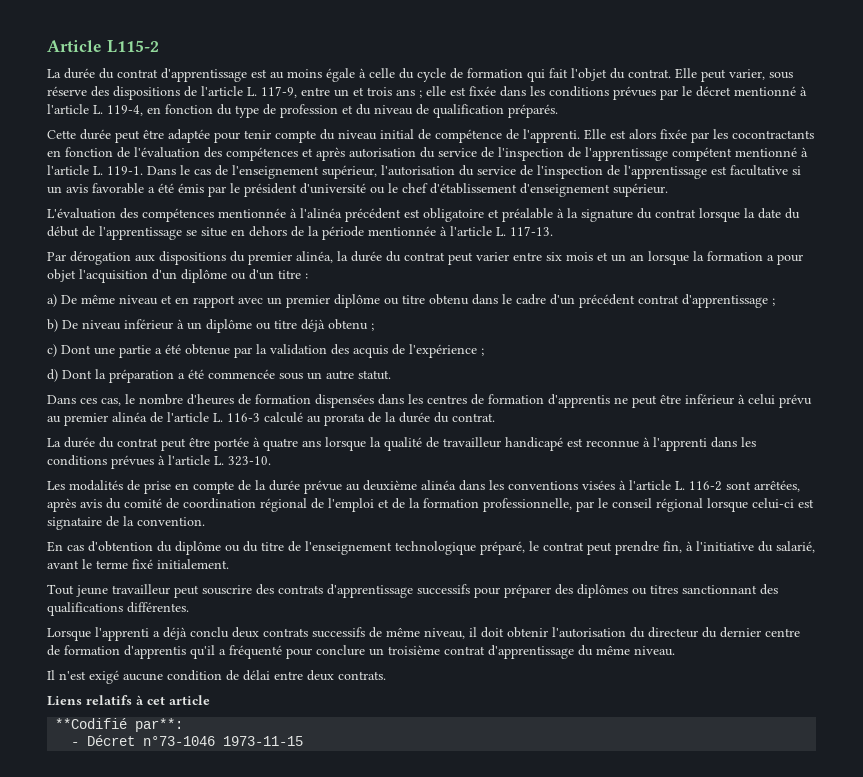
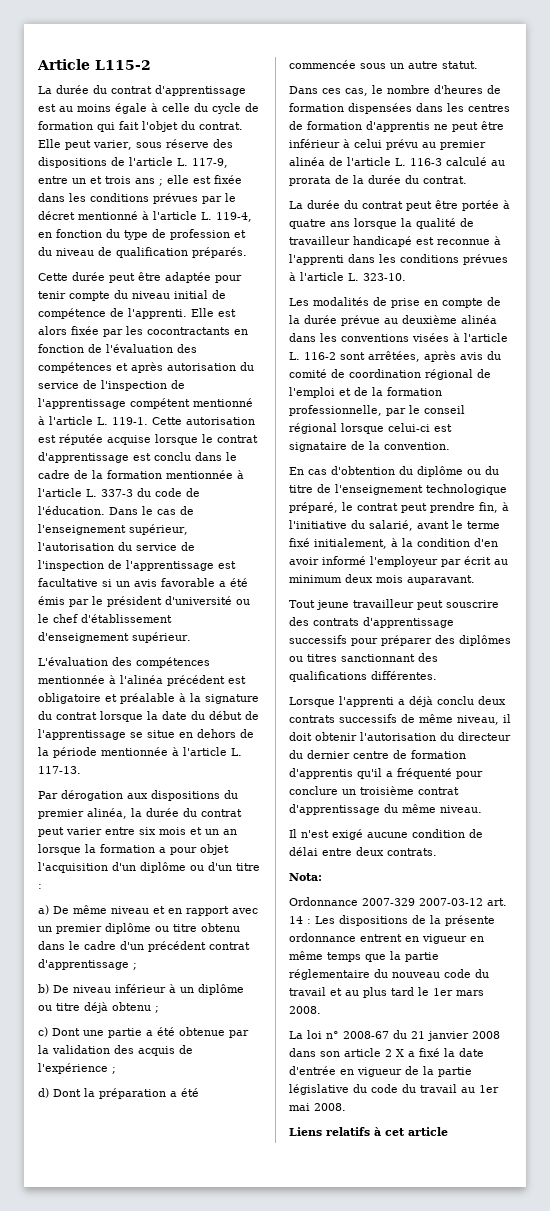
+ Cette autorisation est réputée acquise lorsque le contrat d'apprentissage est conclu dans le cadre de la formation mentionnée à l'article L. 337-3 du code de l'éducation.
- En cas d'obtention du diplôme ou du titre de l'enseignement technologique préparé, le contrat peut prendre fin, à l'initiative du salarié, avant le terme fixé initialement.
+ En cas d'obtention du diplôme ou du titre de l'enseignement technologique préparé, le contrat peut prendre fin, à l'initiative du salarié, avant le terme fixé initialement, à la condition d'en avoir informé l'employeur par écrit au minimum deux mois auparavant.
+ Nota:
+ Ordonnance 2007-329 2007-03-12 art. 14 : Les dispositions de la présente ordonnance entrent en vigueur en même temps que la partie réglementaire du nouveau code du travail et au plus tard le 1er mars 2008.
+ La loi n° 2008-67 du 21 janvier 2008 dans son article 2 X a fixé la date d'entrée en vigueur de la partie législative du code du travail au 1er mai 2008.
- **Codifié par**:
- - Décret n°73-1046 1973-11-15

